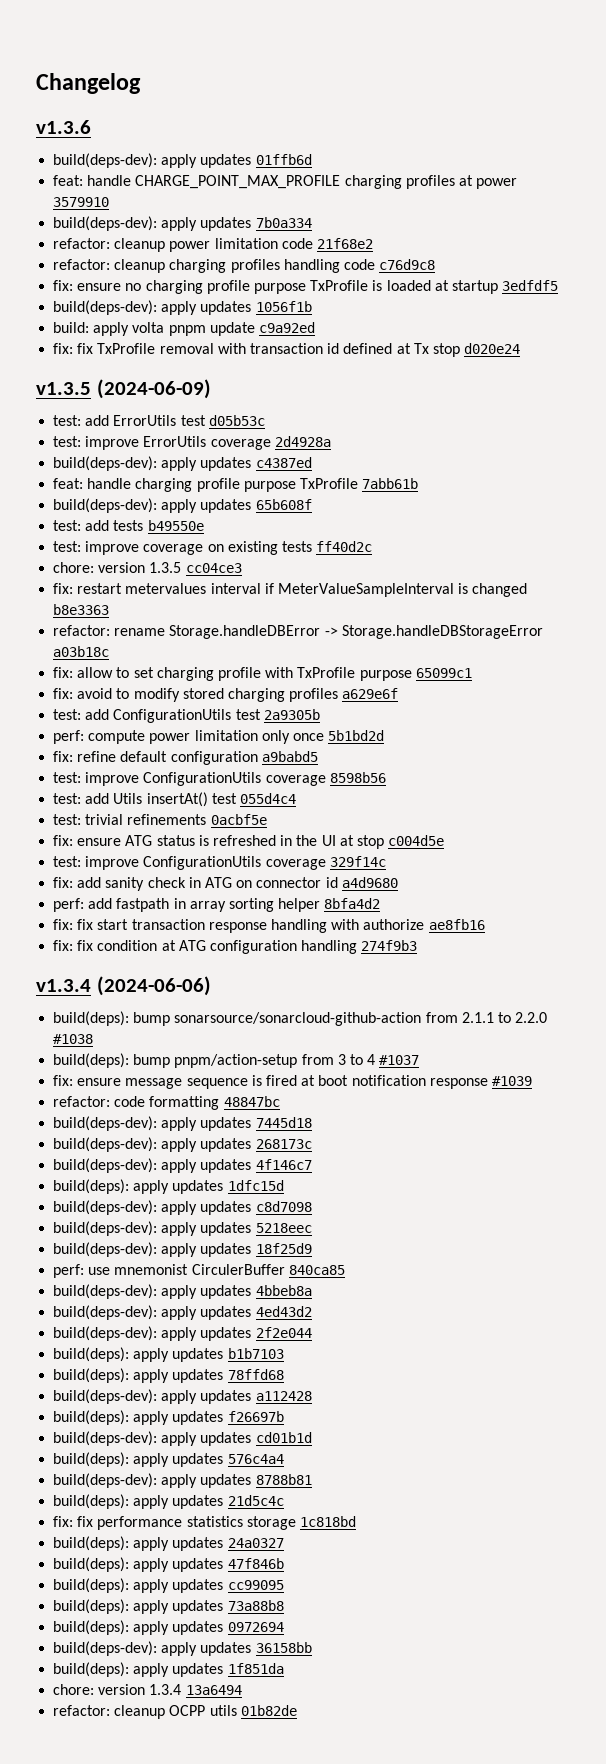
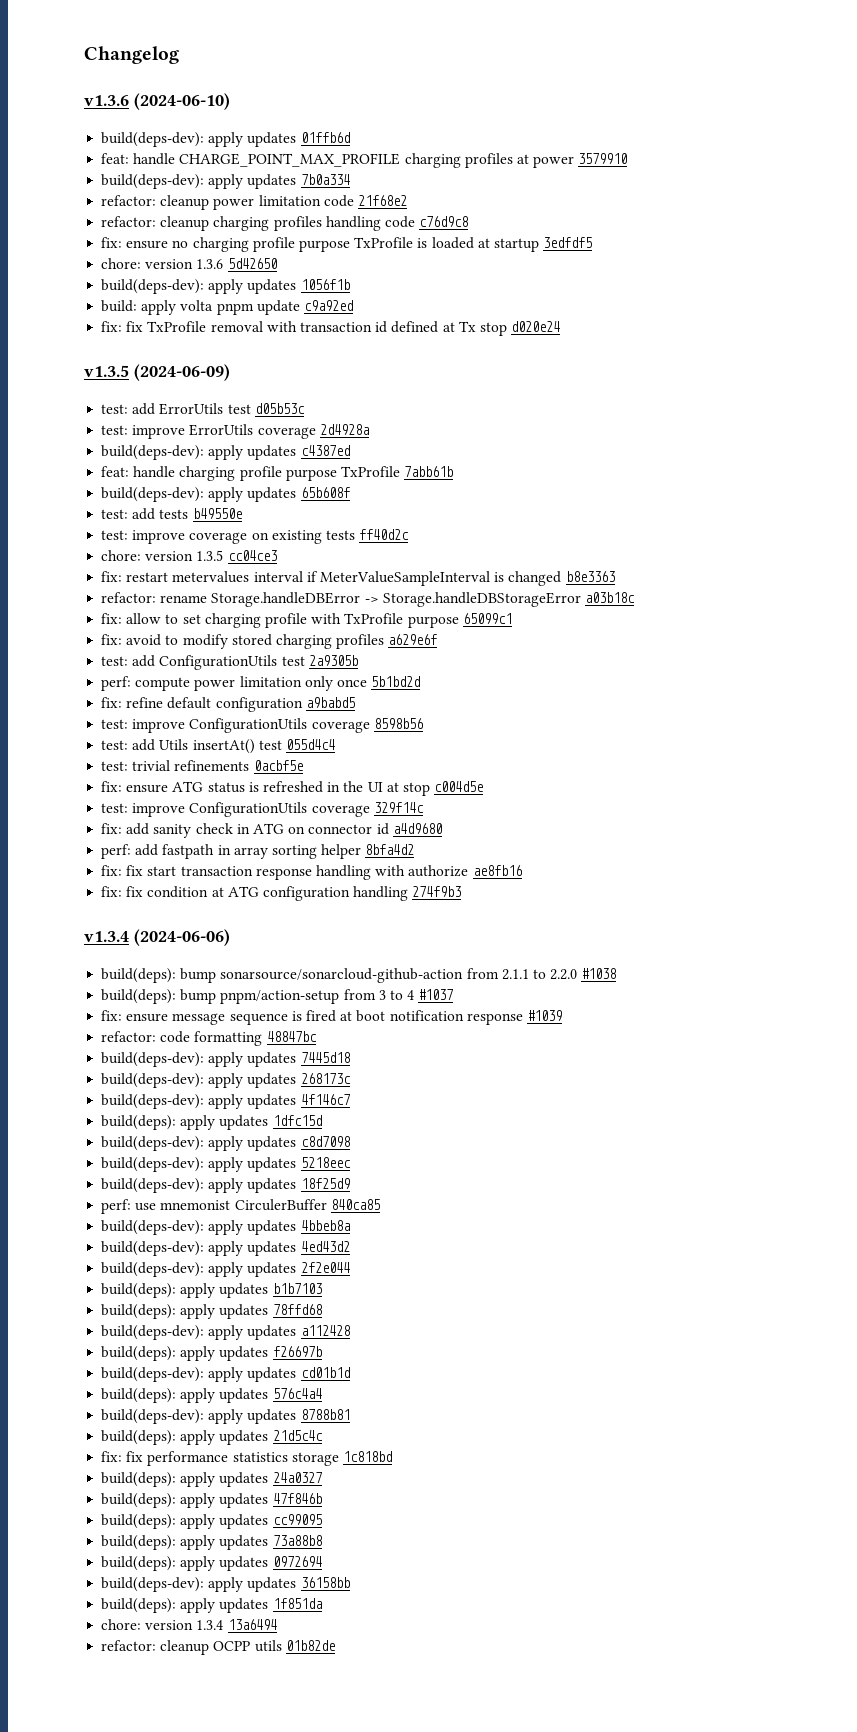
- v1.3.6
+ v1.3.6 (2024-06-10)
+ chore: version 1.3.6 5d42650

